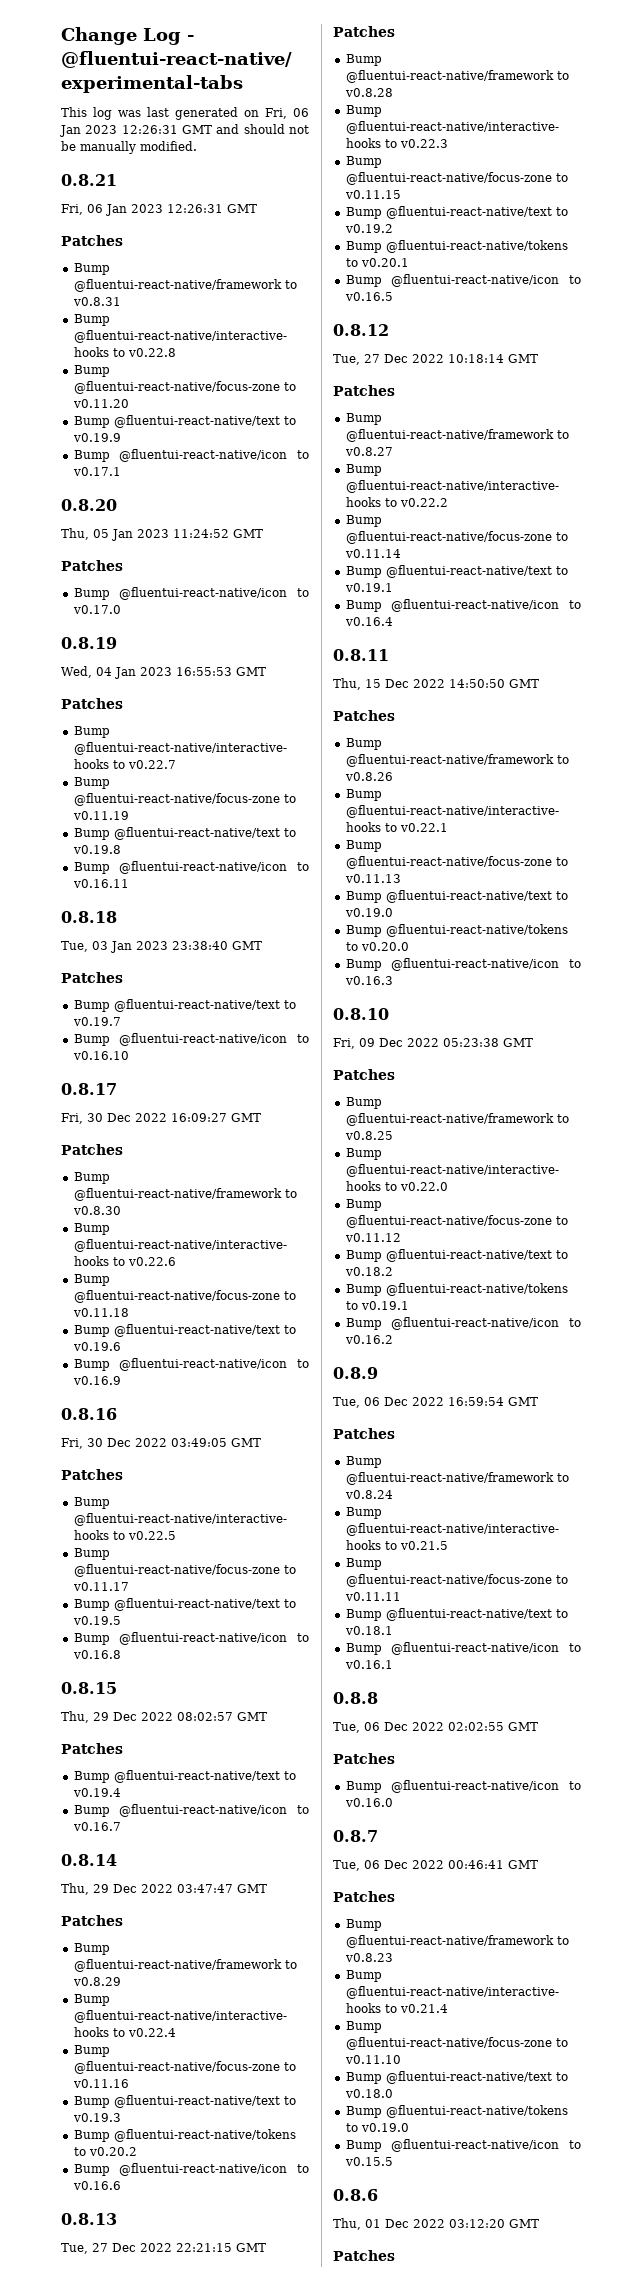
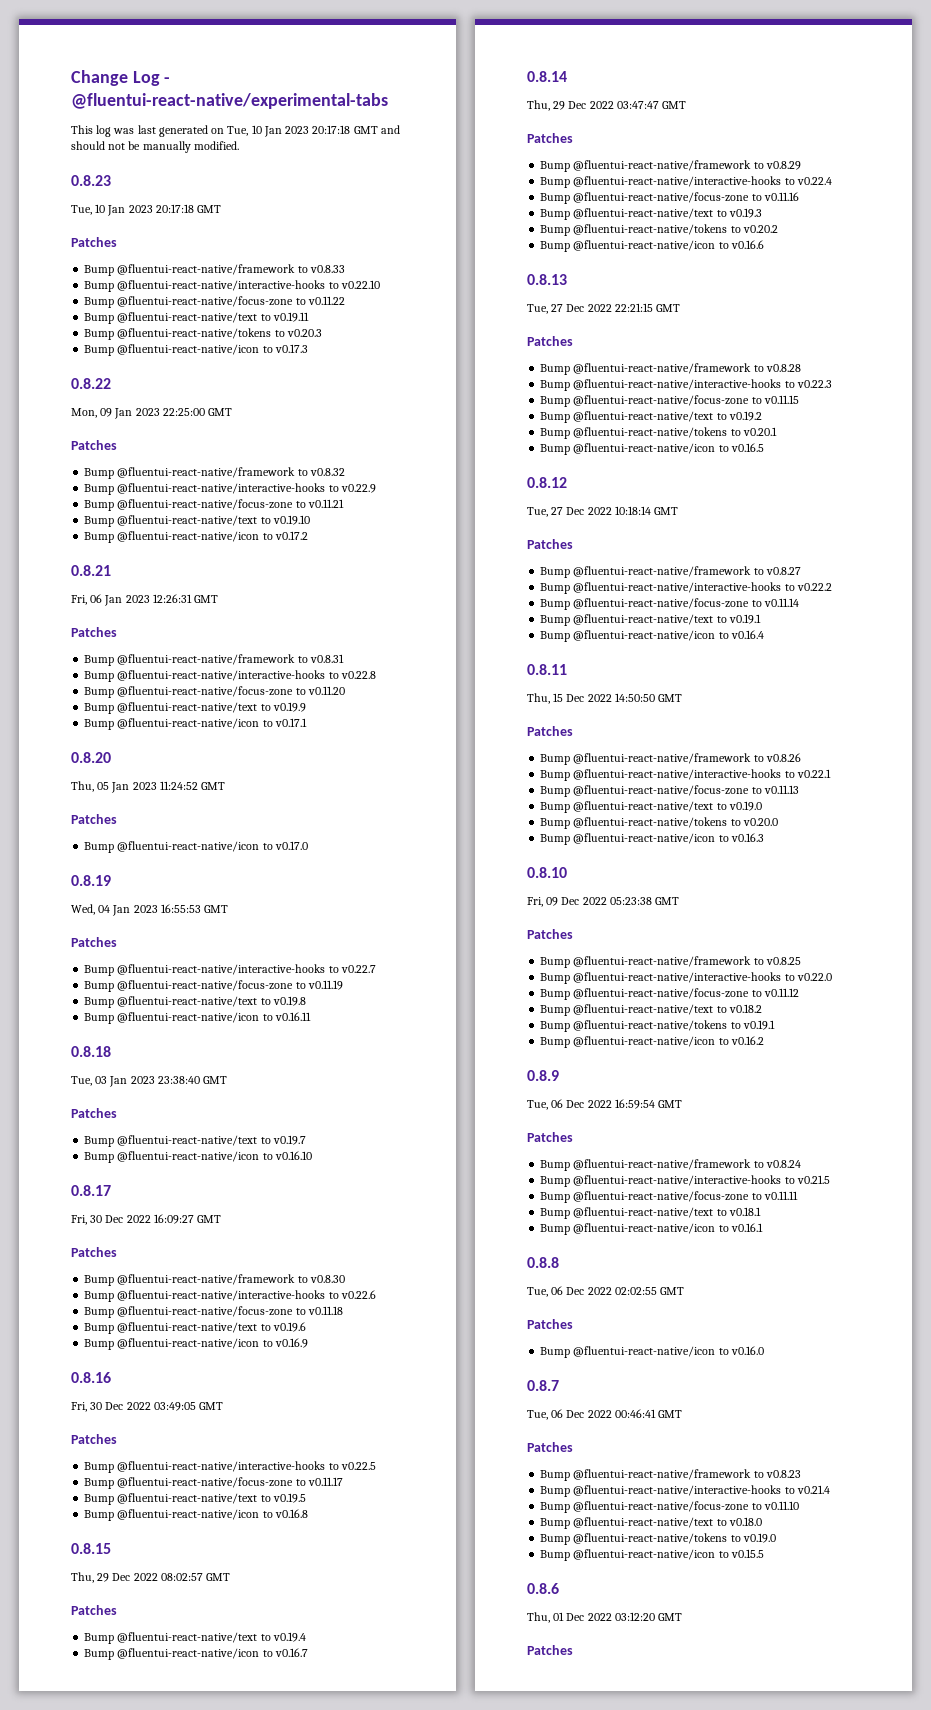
- This log was last generated on Fri, 06 Jan 2023 12:26:31 GMT and should not be manually modified.
+ This log was last generated on Tue, 10 Jan 2023 20:17:18 GMT and should not be manually modified.
+ 0.8.23
+ Tue, 10 Jan 2023 20:17:18 GMT
+ Patches
+ Bump @fluentui-react-native/framework to v0.8.33
+ Bump @fluentui-react-native/interactive-hooks to v0.22.10
+ Bump @fluentui-react-native/focus-zone to v0.11.22
+ Bump @fluentui-react-native/text to v0.19.11
+ Bump @fluentui-react-native/tokens to v0.20.3
+ Bump @fluentui-react-native/icon to v0.17.3
+ 0.8.22
+ Mon, 09 Jan 2023 22:25:00 GMT
+ Patches
+ Bump @fluentui-react-native/framework to v0.8.32
+ Bump @fluentui-react-native/interactive-hooks to v0.22.9
+ Bump @fluentui-react-native/focus-zone to v0.11.21
+ Bump @fluentui-react-native/text to v0.19.10
+ Bump @fluentui-react-native/icon to v0.17.2

